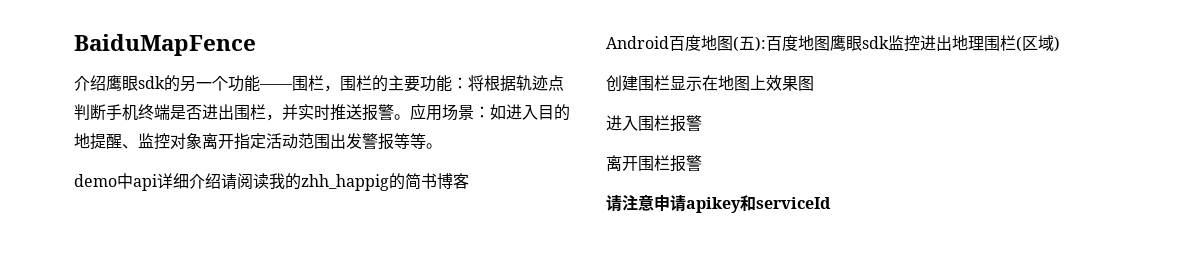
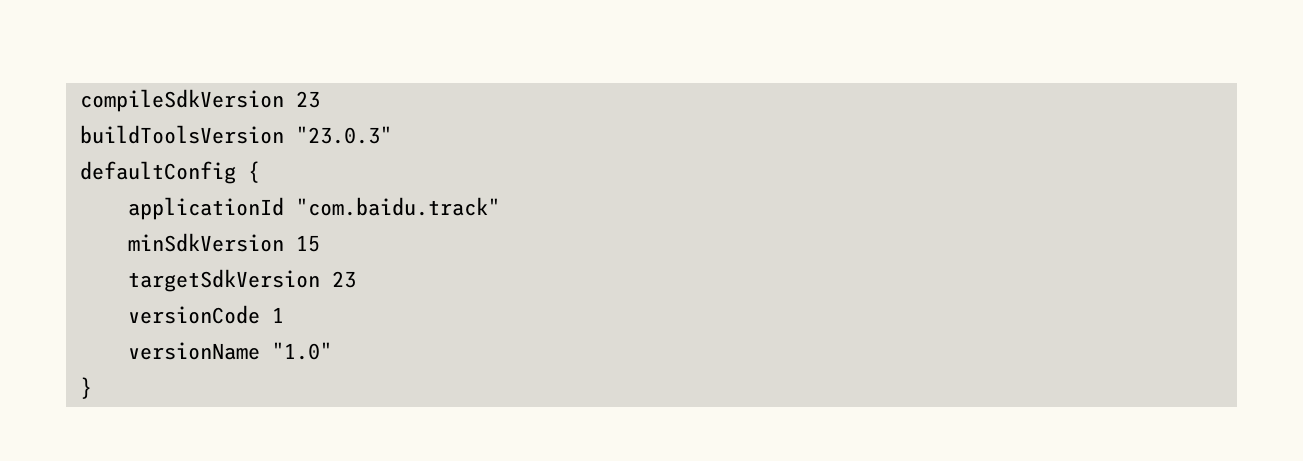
- BaiduMapFence
- 介绍鹰眼sdk的另一个功能——围栏，围栏的主要功能：将根据轨迹点判断手机终端是否进出围栏，并实时推送报警。应用场景：如进入目的地提醒、监控对象离开指定活动范围出发警报等等。
- demo中api详细介绍请阅读我的zhh_happig的简书博客
- Android百度地图(五):百度地图鹰眼sdk监控进出地理围栏(区域)
- 创建围栏显示在地图上效果图
- 进入围栏报警
- 离开围栏报警
- 请注意申请apikey和serviceId
+ compileSdkVersion 23
+ buildToolsVersion "23.0.3"
+ defaultConfig {
+ applicationId "com.baidu.track"
+ minSdkVersion 15
+ targetSdkVersion 23
+ versionCode 1
+ versionName "1.0"
+ }

